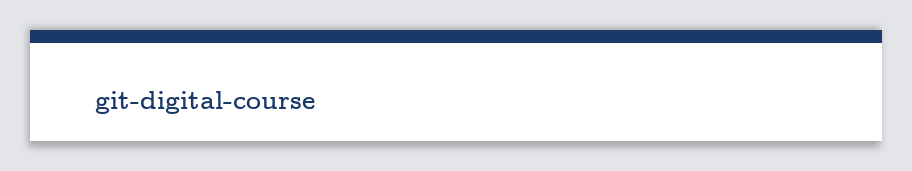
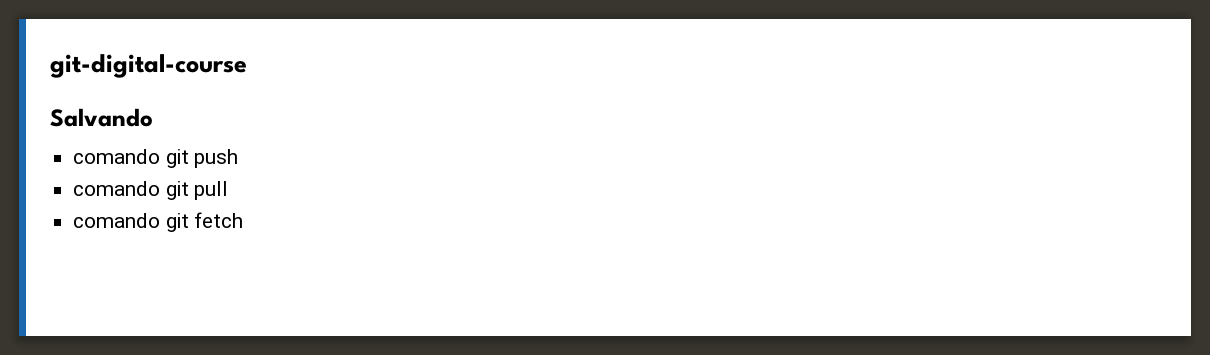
+ Salvando
+ comando git push
+ comando git pull
+ comando git fetch

